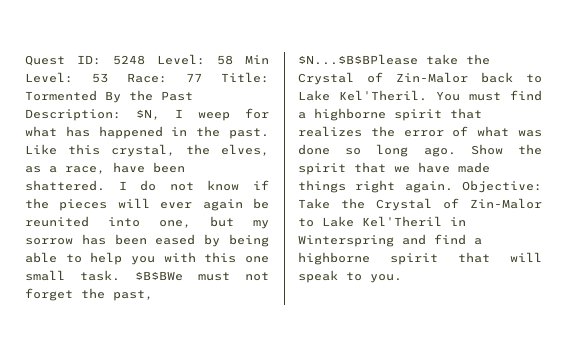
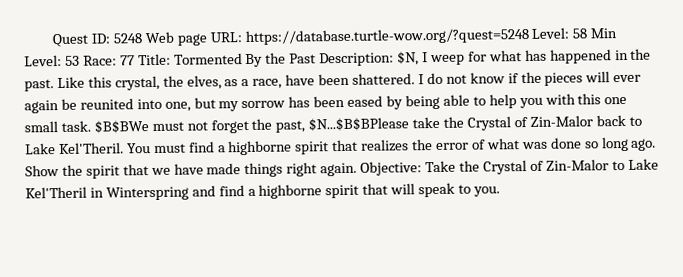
- Quest ID: 5248 Level: 58 Min Level: 53 Race: 77 Title: Tormented By the Past Description: $N, I weep for what has happened in the past.
+ Quest ID: 5248 Web page URL: https://database.turtle-wow.org/?quest=5248 Level: 58 Min Level: 53 Race: 77 Title: Tormented By the Past Description: $N, I weep for what has happened in the past.

